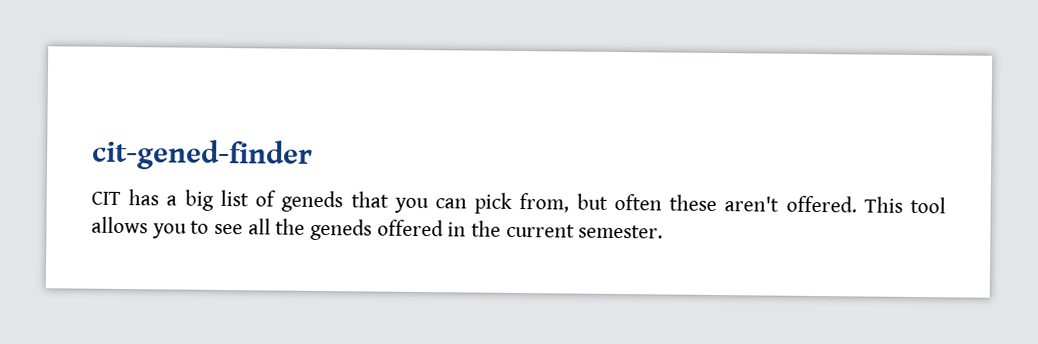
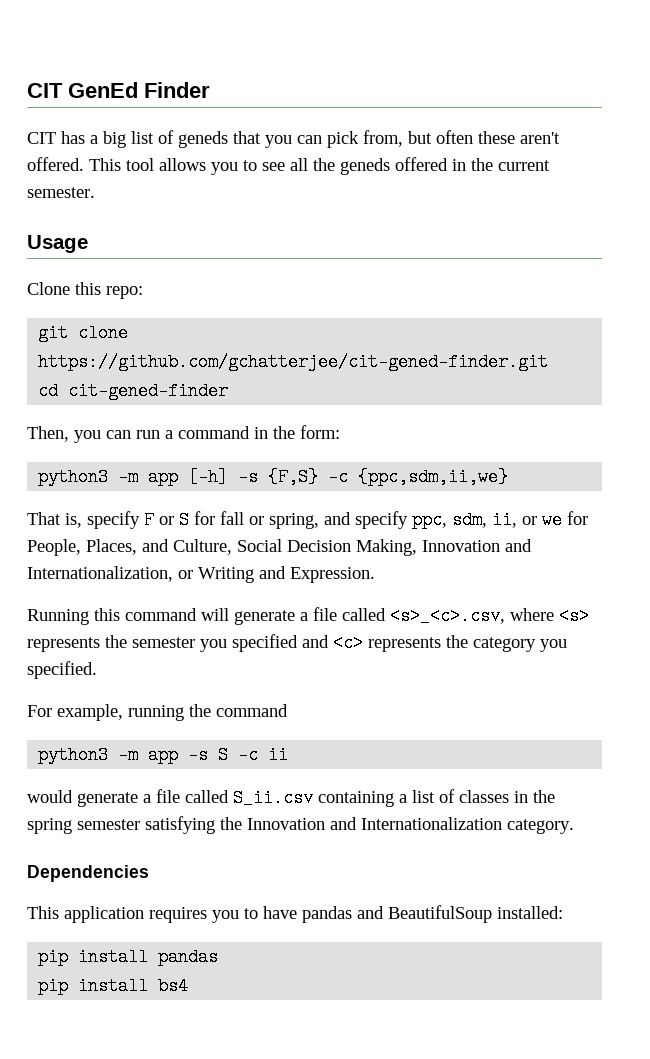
- cit-gened-finder
+ CIT GenEd Finder
+ Usage
+ Clone this repo:
+ git clone https://github.com/gchatterjee/cit-gened-finder.git
+ cd cit-gened-finder
+ Then, you can run a command in the form:
+ python3 -m app [-h] -s {F,S} -c {ppc,sdm,ii,we}
+ That is, specify F or S for fall or spring, and specify ppc, sdm, ii, or we for People, Places, and Culture, Social Decision Making, Innovation and Internationalization, or Writing and Expression.
+ Running this command will generate a file called <s>_<c>.csv, where <s> represents the semester you specified and <c> represents the category you specified.
+ For example, running the command
+ python3 -m app -s S -c ii
+ would generate a file called S_ii.csv containing a list of classes in the spring semester satisfying the Innovation and Internationalization category.
+ Dependencies
+ This application requires you to have pandas and BeautifulSoup installed:
+ pip install pandas
+ pip install bs4

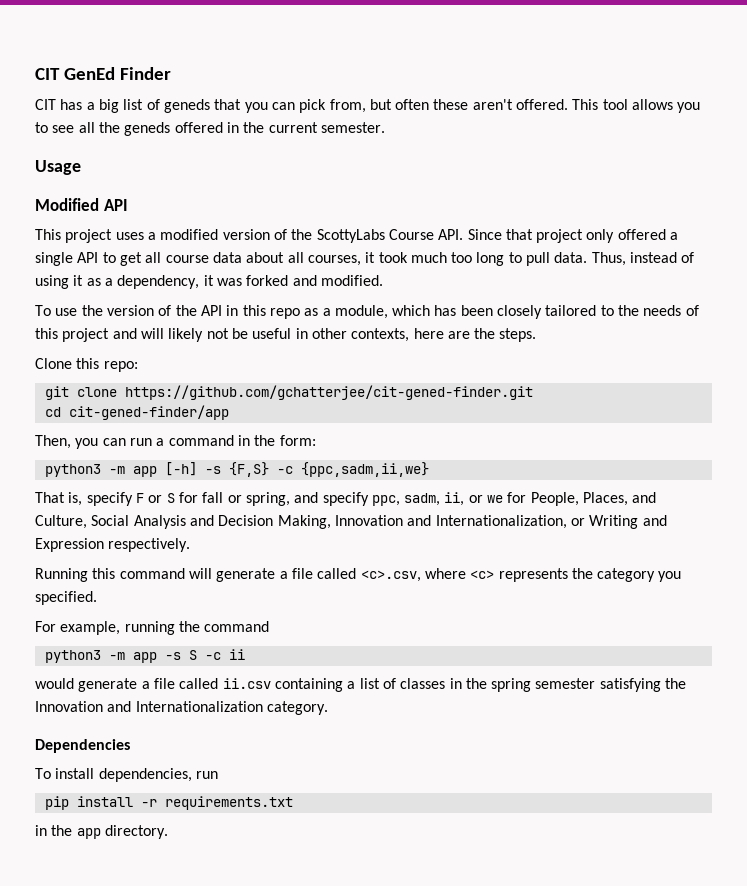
+ Modified API
+ This project uses a modified version of the ScottyLabs Course API. Since that project only offered a single API to get all course data about all courses, it took much too long to pull data. Thus, instead of using it as a dependency, it was forked and modified.
+ To use the version of the API in this repo as a module, which has been closely tailored to the needs of this project and will likely not be useful in other contexts, here are the steps.
- cd cit-gened-finder
+ cd cit-gened-finder/app
- python3 -m app [-h] -s {F,S} -c {ppc,sdm,ii,we}
+ python3 -m app [-h] -s {F,S} -c {ppc,sadm,ii,we}
- That is, specify F or S for fall or spring, and specify ppc, sdm, ii, or we for People, Places, and Culture, Social Decision Making, Innovation and Internationalization, or Writing and Expression.
+ That is, specify F or S for fall or spring, and specify ppc, sadm, ii, or we for People, Places, and Culture, Social Analysis and Decision Making, Innovation and Internationalization, or Writing and Expression respectively.
- Running this command will generate a file called <s>_<c>.csv, where <s> represents the semester you specified and <c> represents the category you specified.
+ Running this command will generate a file called <c>.csv, where <c> represents the category you specified.
- would generate a file called S_ii.csv containing a list of classes in the spring semester satisfying the Innovation and Internationalization category.
+ would generate a file called ii.csv containing a list of classes in the spring semester satisfying the Innovation and Internationalization category.
- This application requires you to have pandas and BeautifulSoup installed:
- pip install pandas
- pip install bs4
+ To install dependencies, run
+ pip install -r requirements.txt
+ in the app directory.

